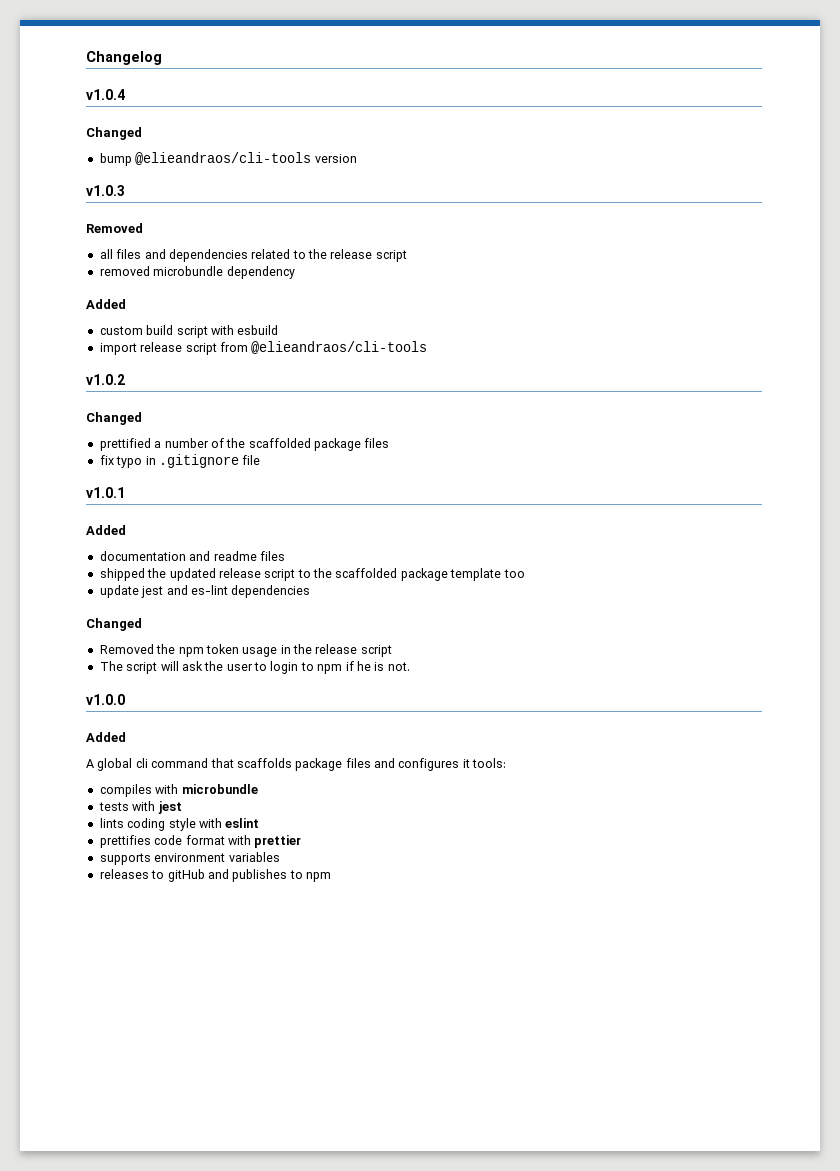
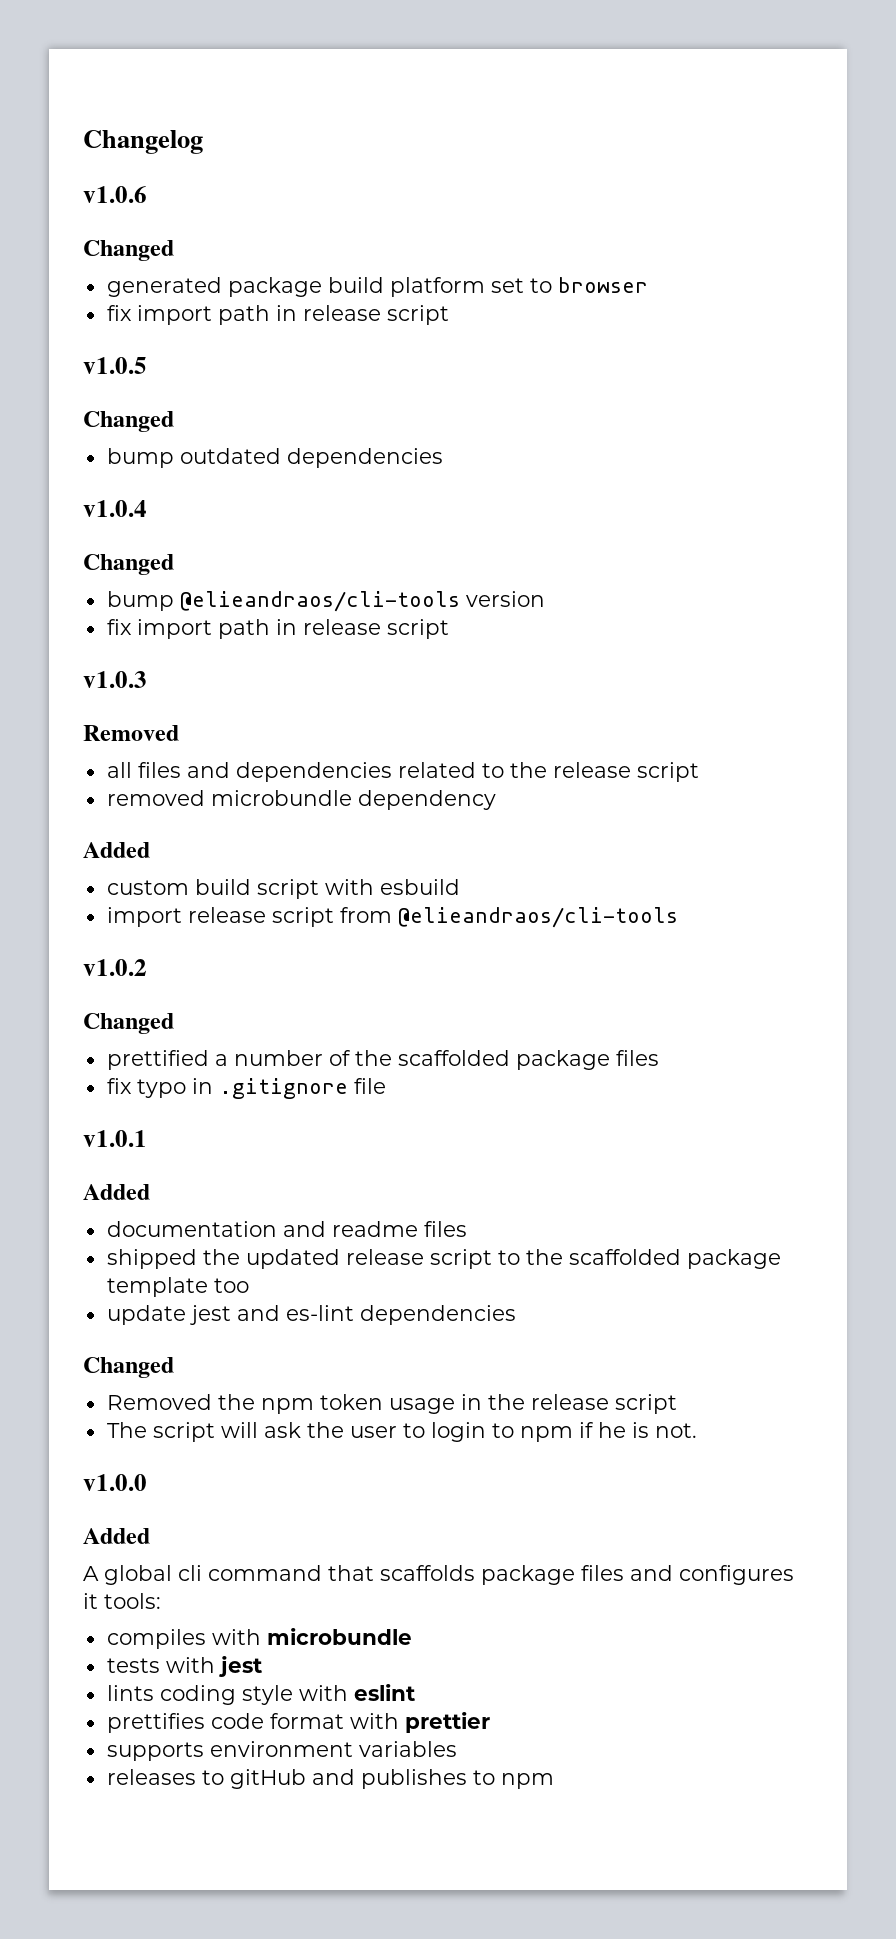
+ v1.0.6
+ Changed
+ generated package build platform set to browser
+ fix import path in release script
+ v1.0.5
+ Changed
+ bump outdated dependencies
  bump @elieandraos/cli-tools version
+ fix import path in release script

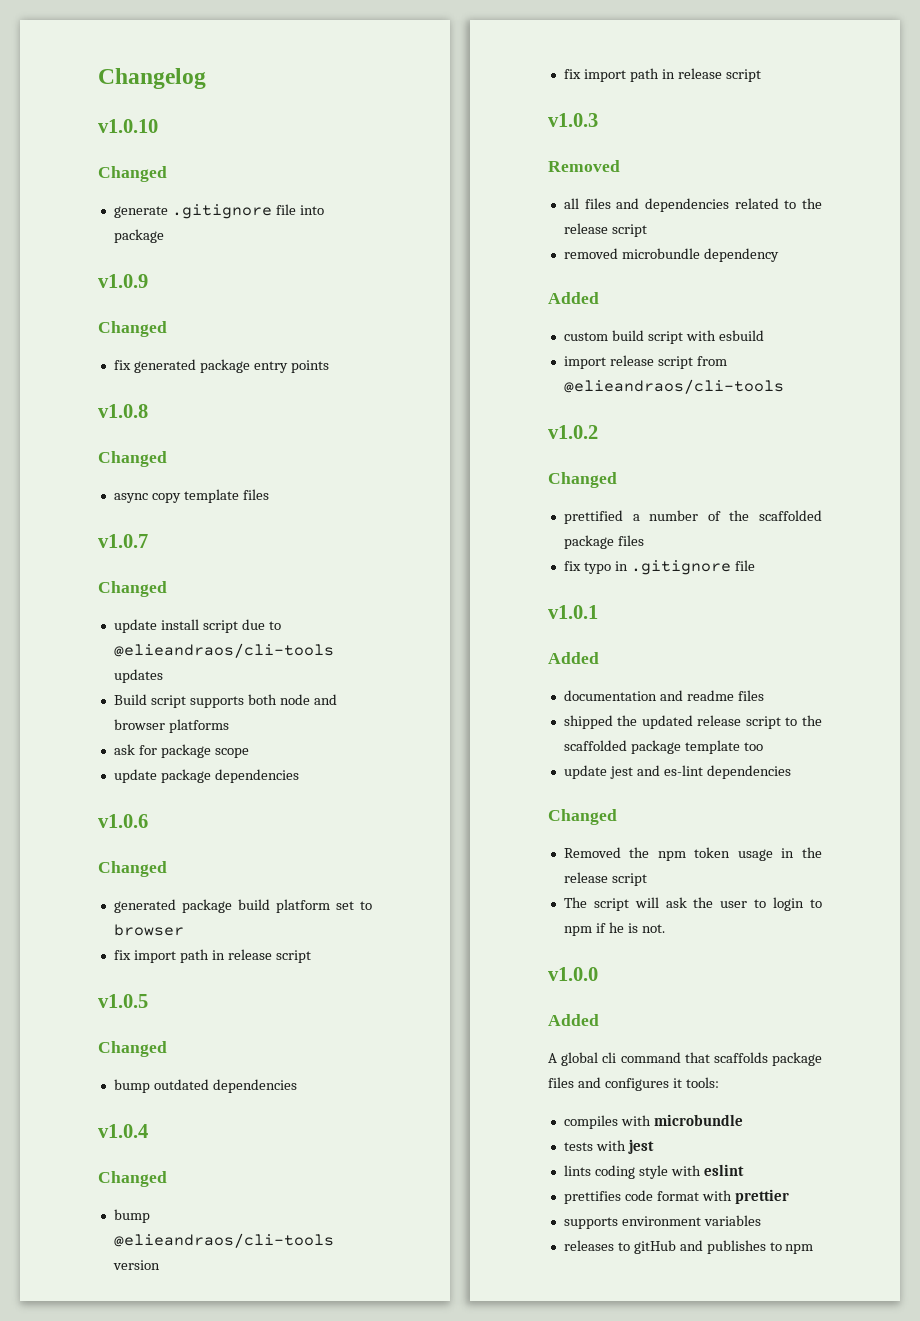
+ v1.0.10
+ Changed
+ generate .gitignore file into package
+ v1.0.9
+ Changed
+ fix generated package entry points
+ v1.0.8
+ Changed
+ async copy template files
+ v1.0.7
+ Changed
+ update install script due to @elieandraos/cli-tools updates
+ Build script supports both node and browser platforms
+ ask for package scope
+ update package dependencies

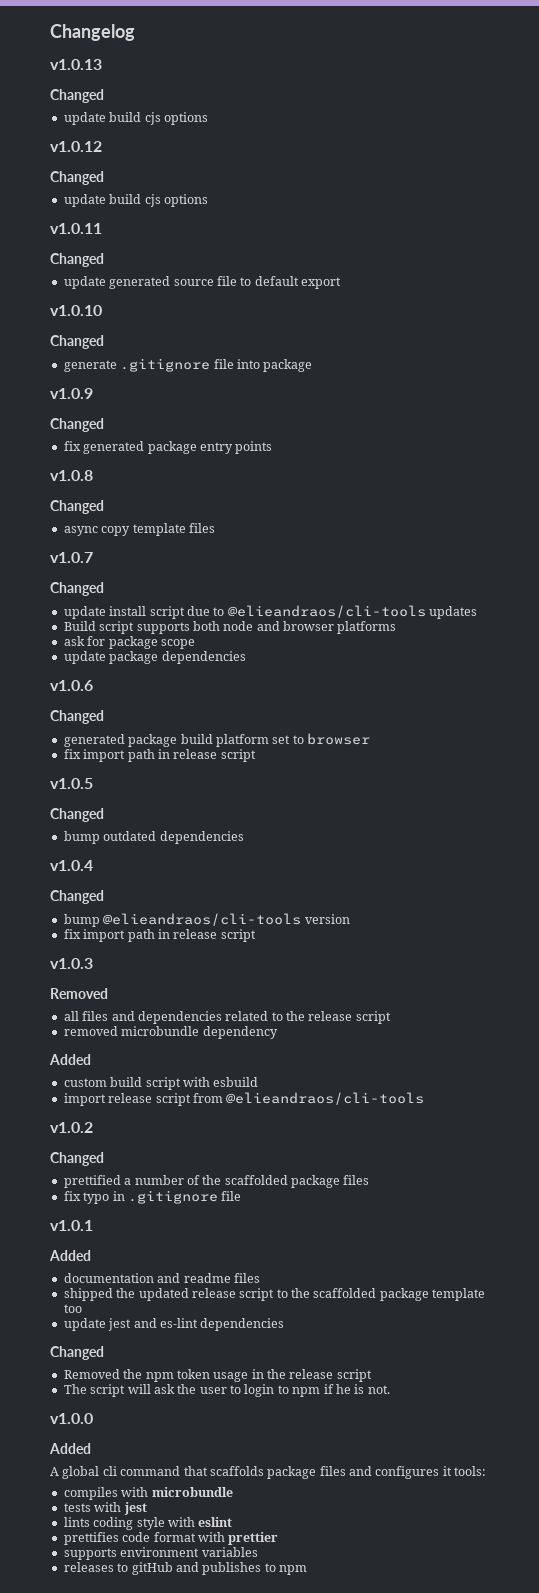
+ v1.0.13
+ Changed
+ update build cjs options
+ v1.0.12
+ Changed
+ update build cjs options
+ v1.0.11
+ Changed
+ update generated source file to default export

